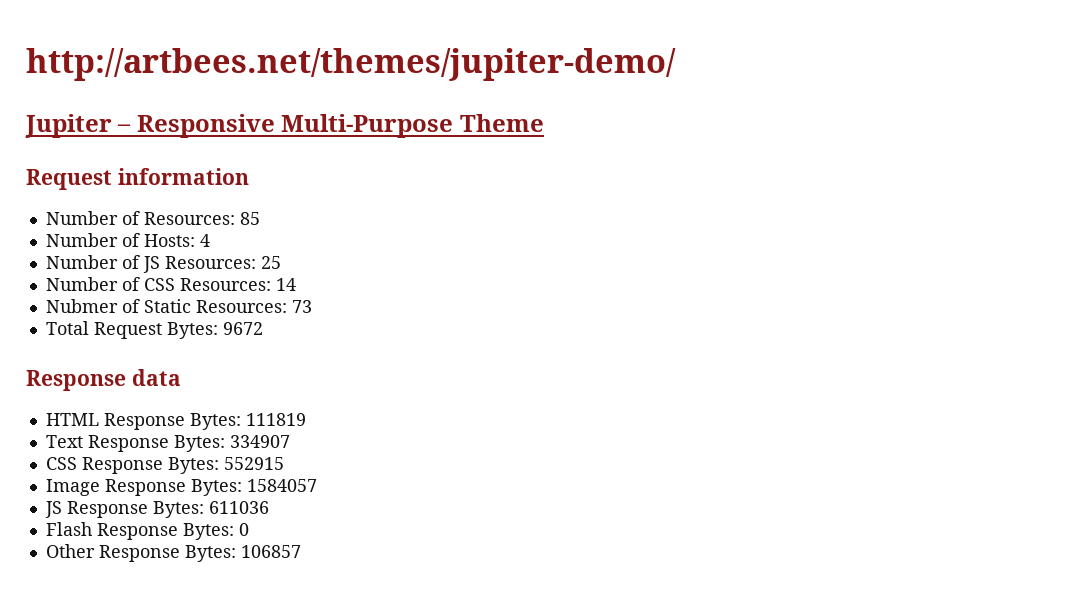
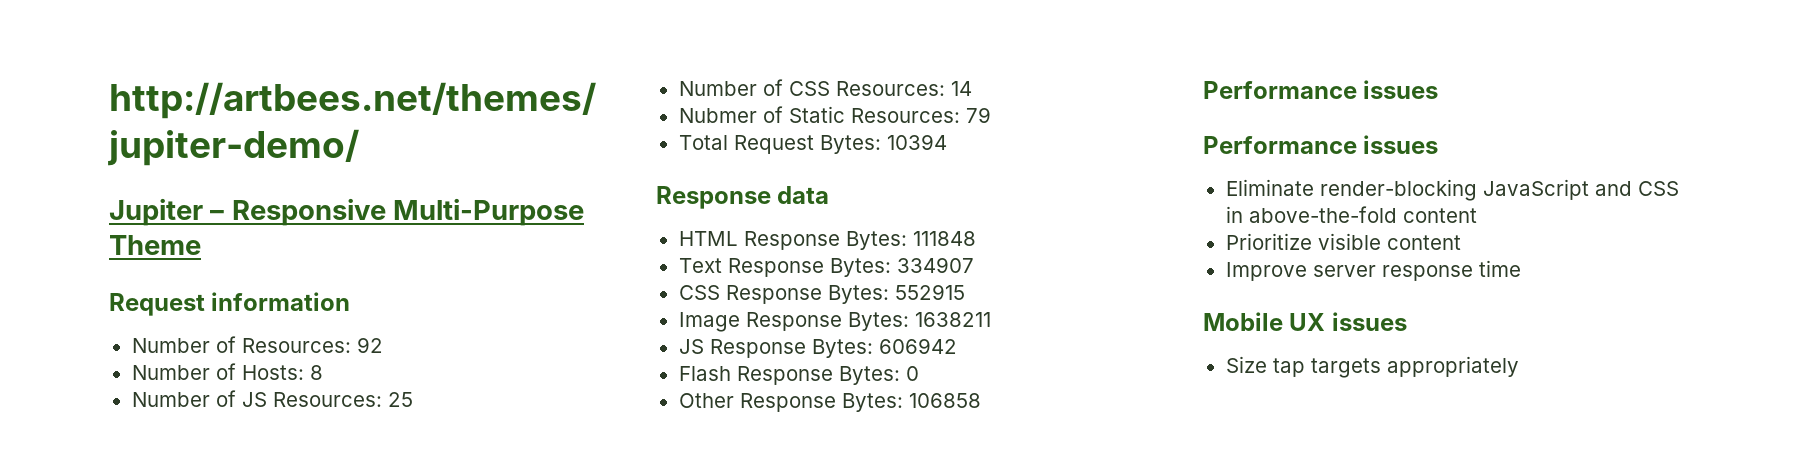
- Number of Resources: 85
+ Number of Resources: 92
- Number of Hosts: 4
+ Number of Hosts: 8
- Nubmer of Static Resources: 73
+ Nubmer of Static Resources: 79
- Total Request Bytes: 9672
+ Total Request Bytes: 10394
- HTML Response Bytes: 111819
+ HTML Response Bytes: 111848
- Image Response Bytes: 1584057
+ Image Response Bytes: 1638211
- JS Response Bytes: 611036
+ JS Response Bytes: 606942
- Other Response Bytes: 106857
+ Other Response Bytes: 106858
+ Performance issues
+ Performance issues
+ Eliminate render-blocking JavaScript and CSS in above-the-fold content
+ Prioritize visible content
+ Improve server response time
+ Mobile UX issues
+ Size tap targets appropriately

